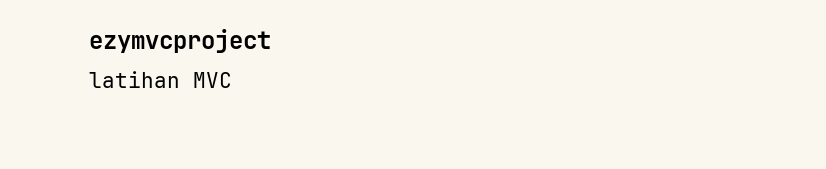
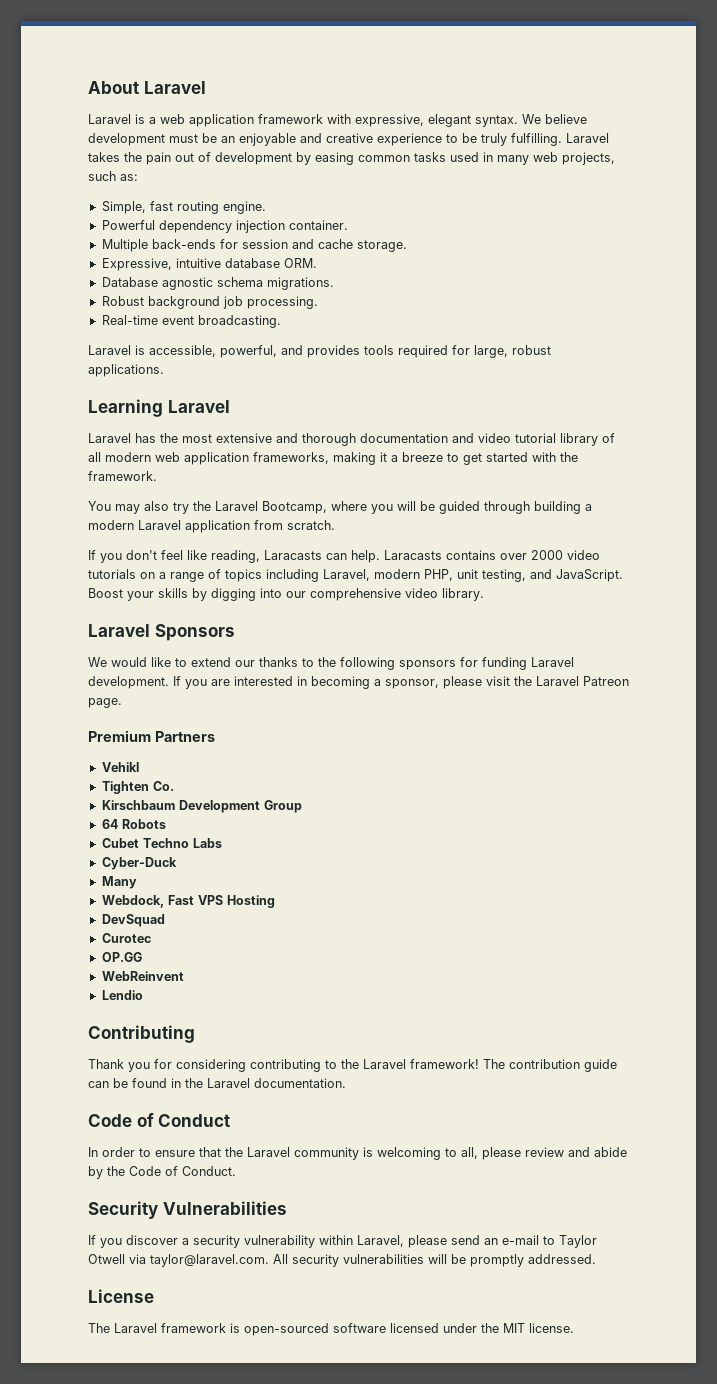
- ezymvcproject
- latihan MVC
+ About Laravel
+ Laravel is a web application framework with expressive, elegant syntax. We believe development must be an enjoyable and creative experience to be truly fulfilling. Laravel takes the pain out of development by easing common tasks used in many web projects, such as:
+ Simple, fast routing engine.
+ Powerful dependency injection container.
+ Multiple back-ends for session and cache storage.
+ Expressive, intuitive database ORM.
+ Database agnostic schema migrations.
+ Robust background job processing.
+ Real-time event broadcasting.
+ Laravel is accessible, powerful, and provides tools required for large, robust applications.
+ Learning Laravel
+ Laravel has the most extensive and thorough documentation and video tutorial library of all modern web application frameworks, making it a breeze to get started with the framework.
+ You may also try the Laravel Bootcamp, where you will be guided through building a modern Laravel application from scratch.
+ If you don't feel like reading, Laracasts can help. Laracasts contains over 2000 video tutorials on a range of topics including Laravel, modern PHP, unit testing, and JavaScript. Boost your skills by digging into our comprehensive video library.
+ Laravel Sponsors
+ We would like to extend our thanks to the following sponsors for funding Laravel development. If you are interested in becoming a sponsor, please visit the Laravel Patreon page.
+ Premium Partners
+ Vehikl
+ Tighten Co.
+ Kirschbaum Development Group
+ 64 Robots
+ Cubet Techno Labs
+ Cyber-Duck
+ Many
+ Webdock, Fast VPS Hosting
+ DevSquad
+ Curotec
+ OP.GG
+ WebReinvent
+ Lendio
+ Contributing
+ Thank you for considering contributing to the Laravel framework! The contribution guide can be found in the Laravel documentation.
+ Code of Conduct
+ In order to ensure that the Laravel community is welcoming to all, please review and abide by the Code of Conduct.
+ Security Vulnerabilities
+ If you discover a security vulnerability within Laravel, please send an e-mail to Taylor Otwell via taylor@laravel.com. All security vulnerabilities will be promptly addressed.
+ License
+ The Laravel framework is open-sourced software licensed under the MIT license.

